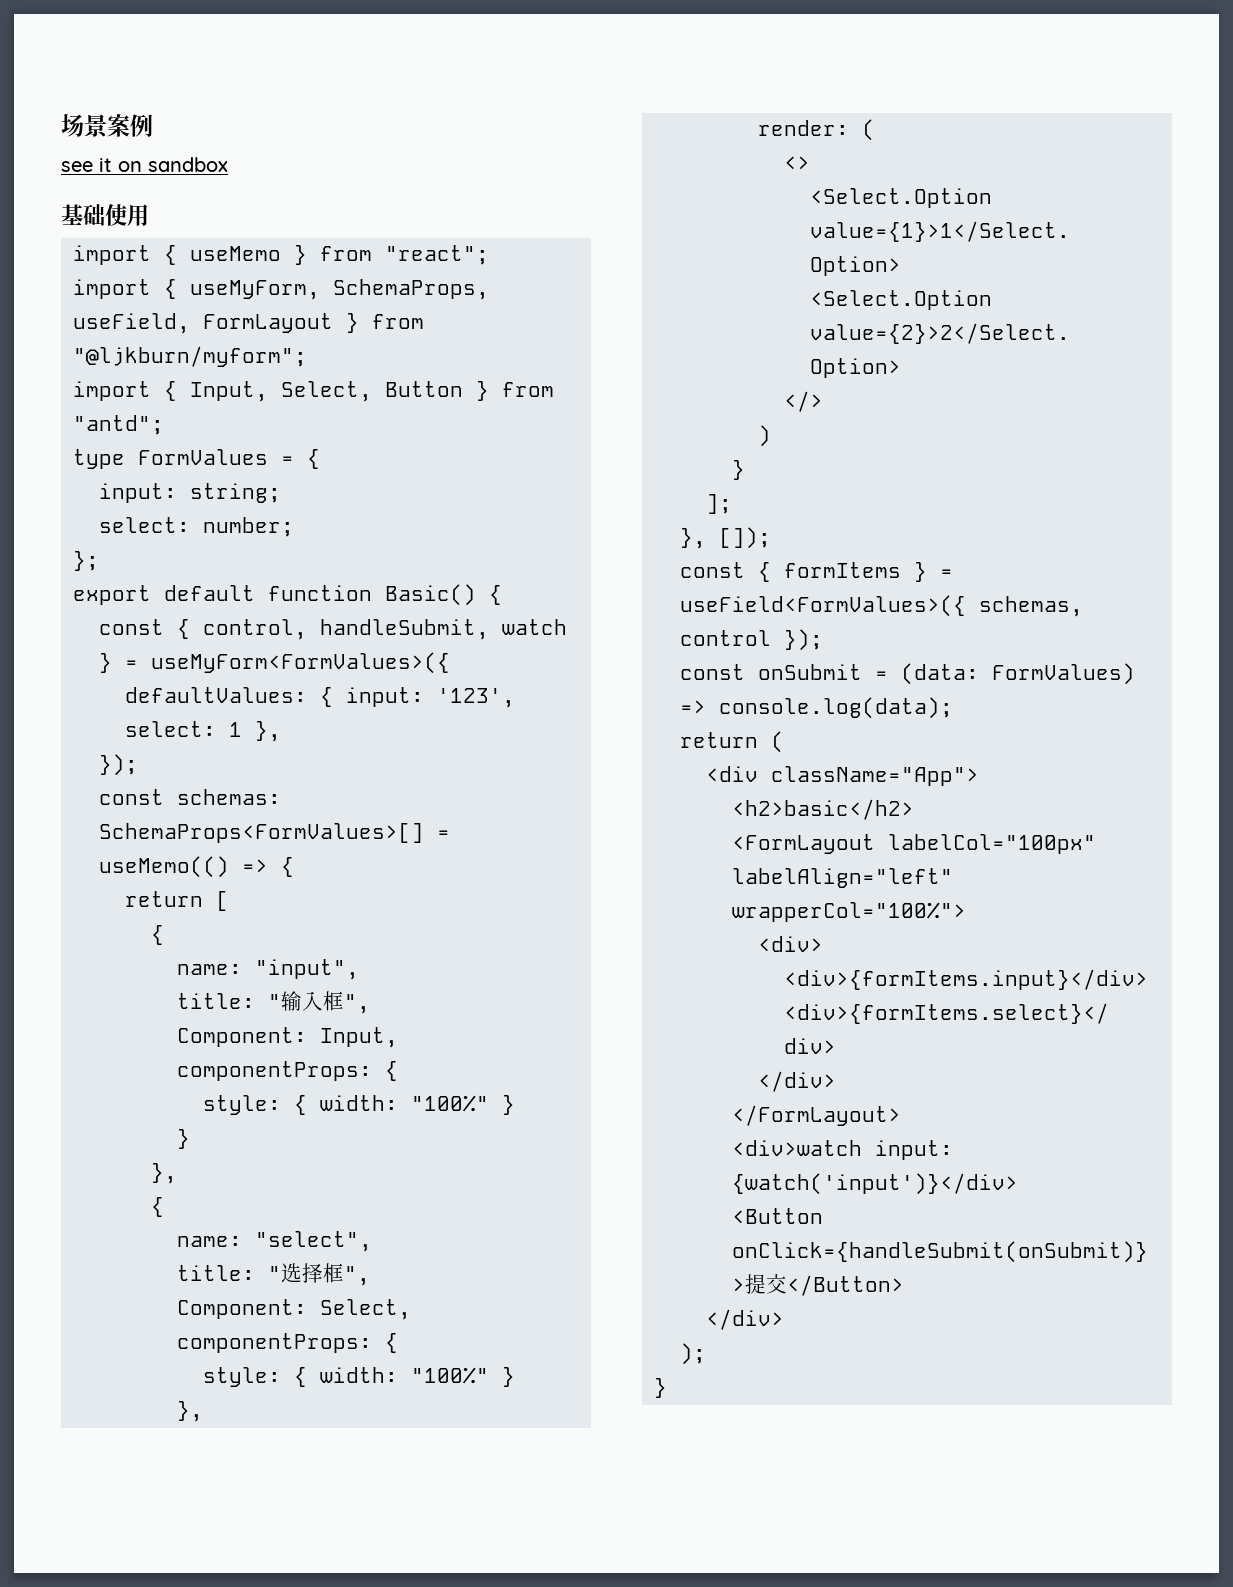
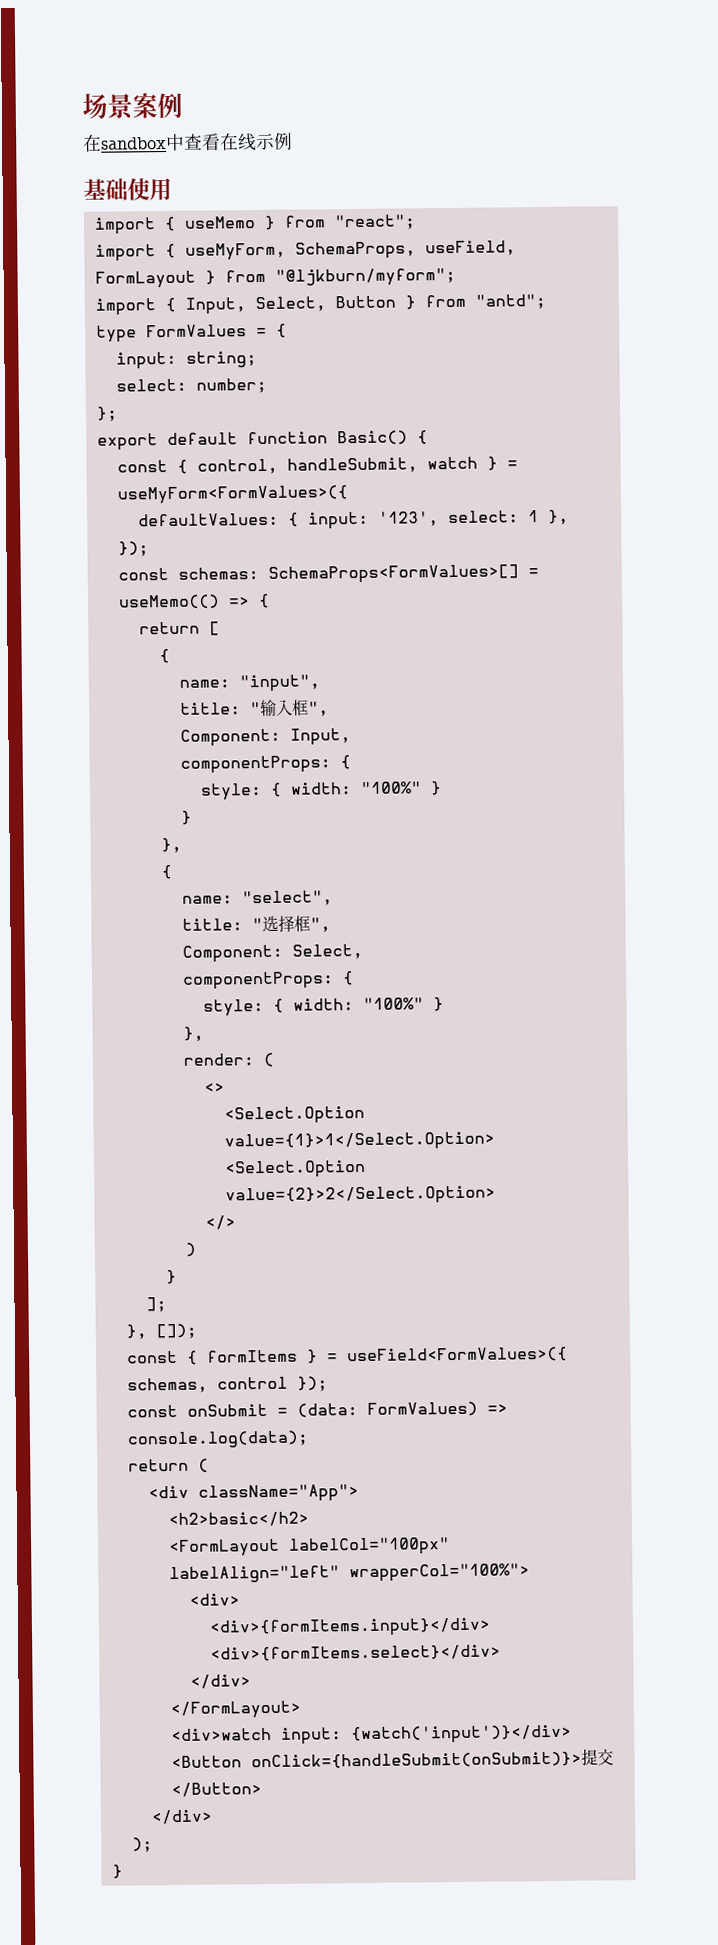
- see it on sandbox
+ 在sandbox中查看在线示例

